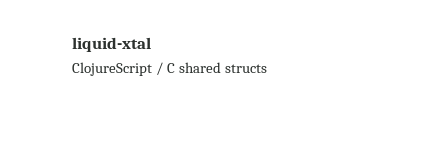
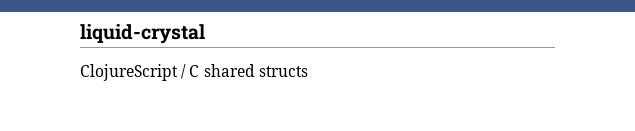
- liquid-xtal
+ liquid-crystal

